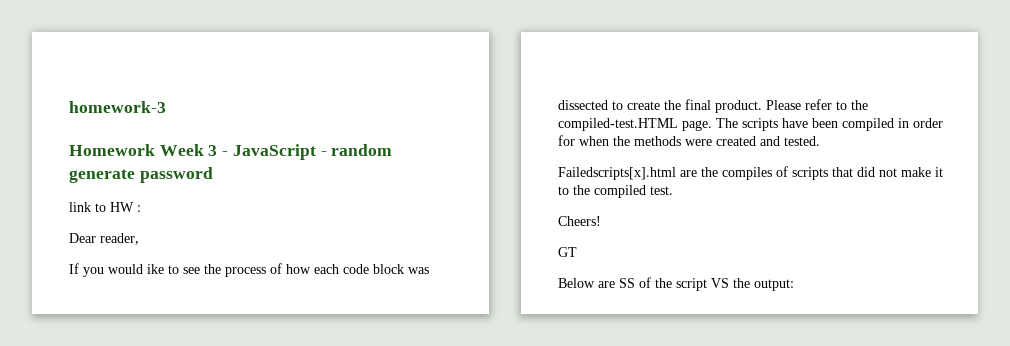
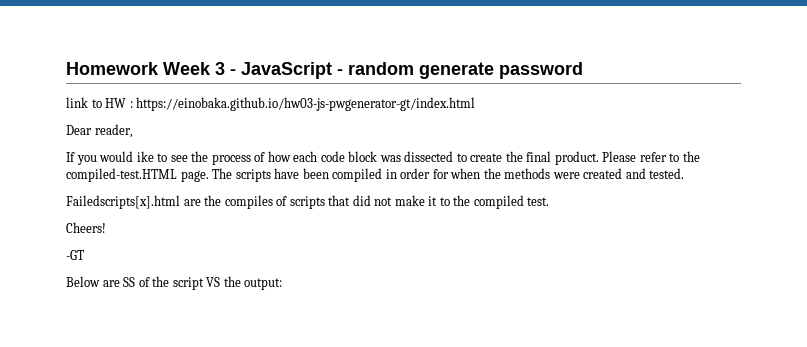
- homework-3
- link to HW :
+ link to HW : https://einobaka.github.io/hw03-js-pwgenerator-gt/index.html
- GT
+ -GT

